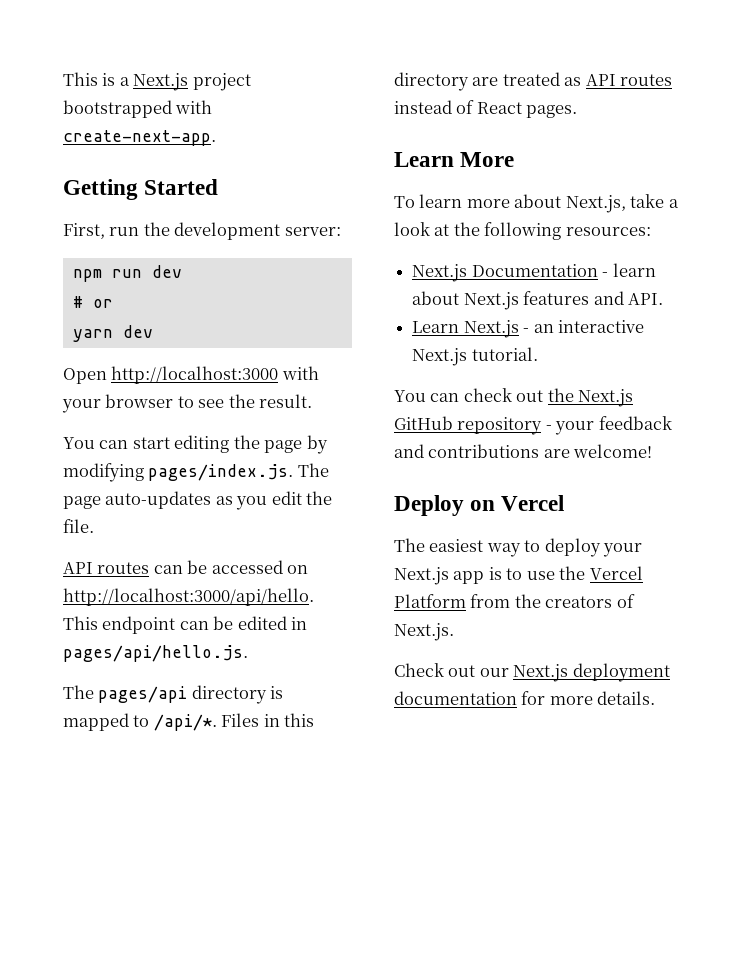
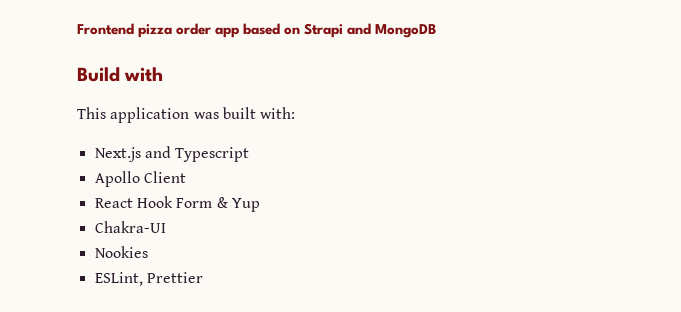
- This is a Next.js project bootstrapped with create-next-app.
- Getting Started
- First, run the development server:
- npm run dev
- # or
- yarn dev
- Open http://localhost:3000 with your browser to see the result.
- You can start editing the page by modifying pages/index.js. The page auto-updates as you edit the file.
- API routes can be accessed on http://localhost:3000/api/hello. This endpoint can be edited in pages/api/hello.js.
- The pages/api directory is mapped to /api/*. Files in this directory are treated as API routes instead of React pages.
- Learn More
- To learn more about Next.js, take a look at the following resources:
- Next.js Documentation - learn about Next.js features and API.
- Learn Next.js - an interactive Next.js tutorial.
- You can check out the Next.js GitHub repository - your feedback and contributions are welcome!
- Deploy on Vercel
- The easiest way to deploy your Next.js app is to use the Vercel Platform from the creators of Next.js.
- Check out our Next.js deployment documentation for more details.
+ Frontend pizza order app based on Strapi and MongoDB
+ Build with
+ This application was built with:
+ Next.js and Typescript
+ Apollo Client
+ React Hook Form & Yup
+ Chakra-UI
+ Nookies
+ ESLint, Prettier

